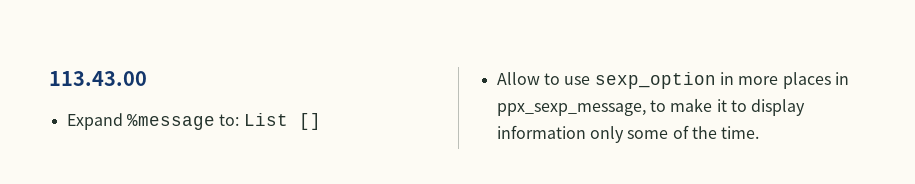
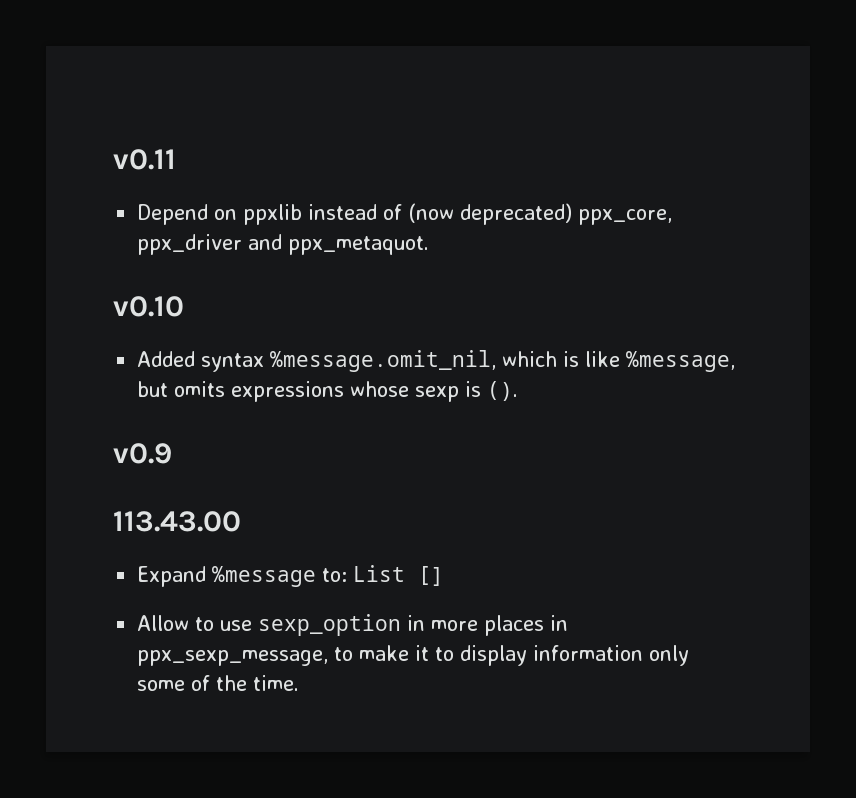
+ v0.11
+ Depend on ppxlib instead of (now deprecated) ppx_core, ppx_driver and ppx_metaquot.
+ v0.10
+ Added syntax %message.omit_nil, which is like %message, but omits expressions whose sexp is ().
+ v0.9

